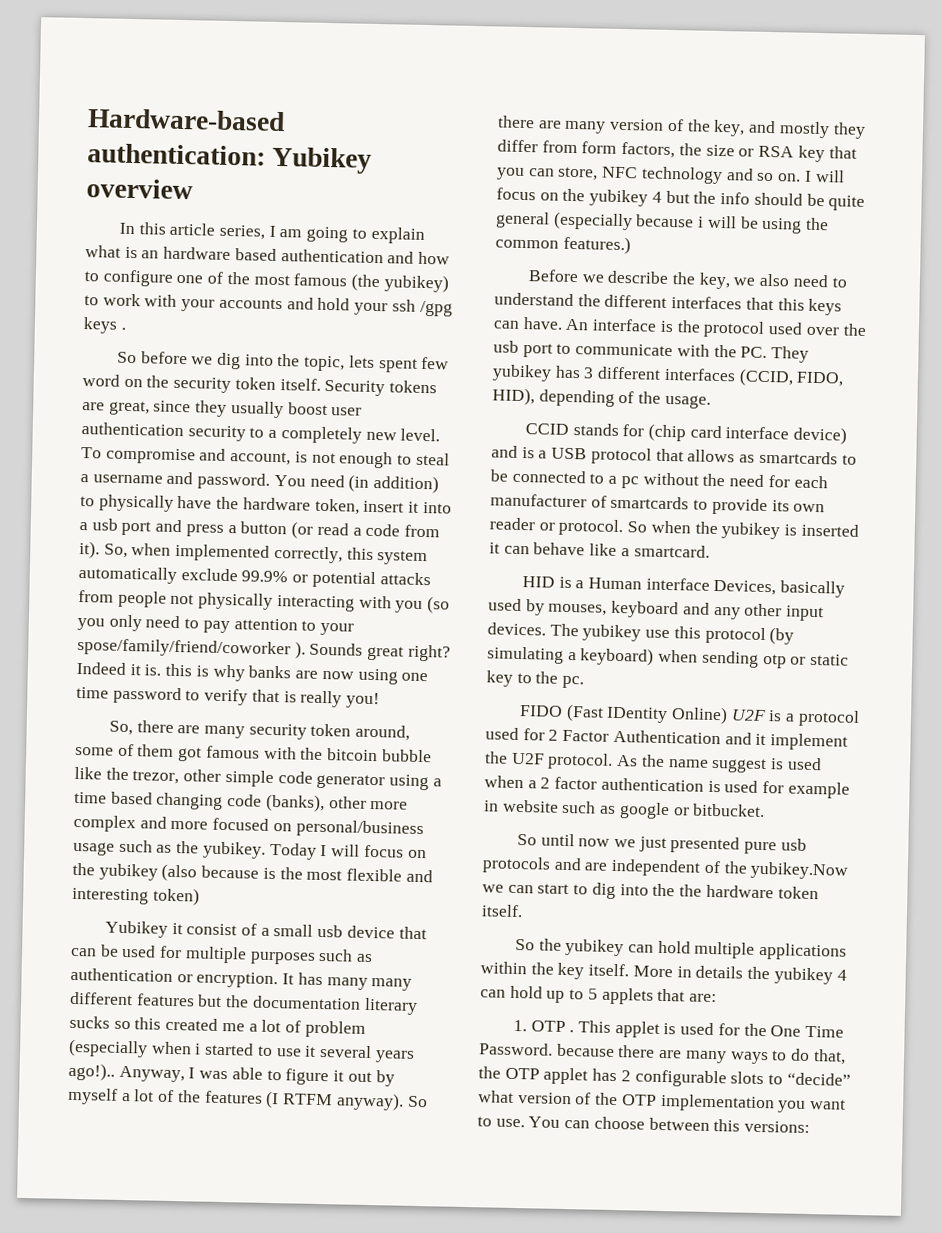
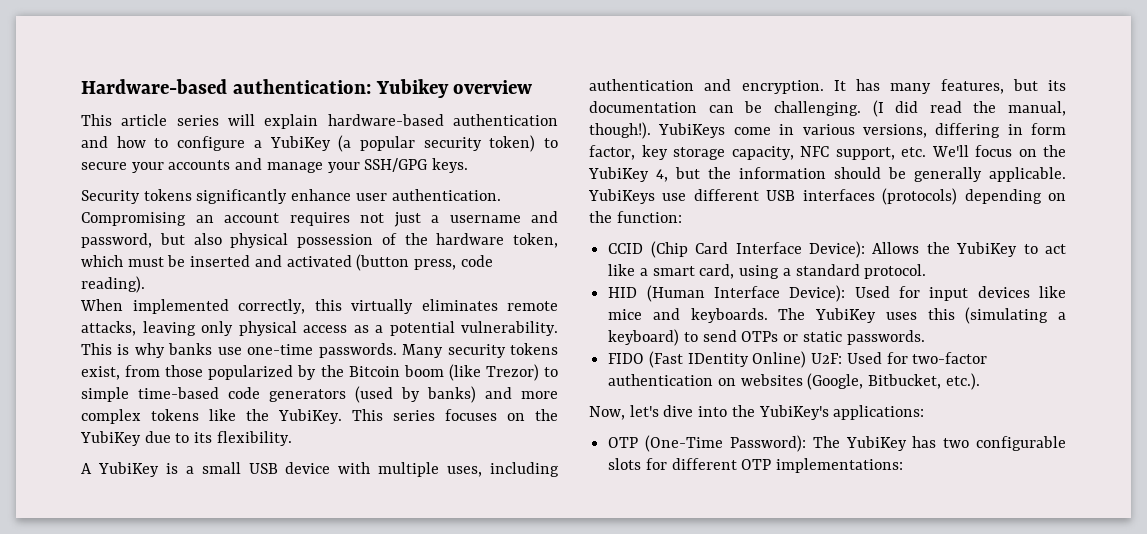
- In this article series, I am going to explain what is an hardware based authentication and how to configure one of the most famous (the yubikey) to work with your accounts and hold your ssh /gpg keys .
- So before we dig into the topic, lets spent few word on the security token itself. Security tokens are great, since they usually boost user authentication security to a completely new level. To compromise and account, is not enough to steal a username and password. You need (in addition) to physically have the hardware token, insert it into a usb port and press a button (or read a code from it). So, when implemented correctly, this system automatically exclude 99.9% or potential attacks from people not physically interacting with you (so you only need to pay attention to your spose/family/friend/coworker ). Sounds great right? Indeed it is. this is why banks are now using one time password to verify that is really you!
- So, there are many security token around, some of them got famous with the bitcoin bubble like the trezor, other simple code generator using a time based changing code (banks), other more complex and more focused on personal/business usage such as the yubikey. Today I will focus on the yubikey (also because is the most flexible and interesting token)
- Yubikey it consist of a small usb device that can be used for multiple purposes such as authentication or encryption. It has many many different features but the documentation literary sucks so this created me a lot of problem (especially when i started to use it several years ago!).. Anyway, I was able to figure it out by myself a lot of the features (I RTFM anyway). So there are many version of the key, and mostly they differ from form factors, the size or RSA key that you can store, NFC technology and so on. I will focus on the yubikey 4 but the info should be quite general (especially because i will be using the common features.)
- Before we describe the key, we also need to understand the different interfaces that this keys can have. An interface is the protocol used over the usb port to communicate with the PC. They yubikey has 3 different interfaces (CCID, FIDO, HID), depending of the usage.
- CCID stands for (chip card interface device) and is a USB protocol that allows as smartcards to be connected to a pc without the need for each manufacturer of smartcards to provide its own reader or protocol. So when the yubikey is inserted it can behave like a smartcard.
- HID is a Human interface Devices, basically used by mouses, keyboard and any other input devices. The yubikey use this protocol (by simulating a keyboard) when sending otp or static key to the pc.
- FIDO (Fast IDentity Online) U2F is a protocol used for 2 Factor Authentication and it implement the U2F protocol. As the name suggest is used when a 2 factor authentication is used for example in website such as google or bitbucket.
- So until now we just presented pure usb protocols and are independent of the yubikey.Now we can start to dig into the the hardware token itself.
- So the yubikey can hold multiple applications within the key itself. More in details the yubikey 4 can hold up to 5 applets that are:
- 1. OTP . This applet is used for the One Time Password. because there are many ways to do that, the OTP applet has 2 configurable slots to “decide” what version of the OTP implementation you want to use. You can choose between this versions:
+ This article series will explain hardware-based authentication and how to configure a YubiKey (a popular security token) to secure your accounts and manage your SSH/GPG keys.
+ Security tokens significantly enhance user authentication. Compromising an account requires not just a username and password, but also physical possession of the hardware token, which must be inserted and activated (button press, code reading).
+ When implemented correctly, this virtually eliminates remote attacks, leaving only physical access as a potential vulnerability. This is why banks use one-time passwords. Many security tokens exist, from those popularized by the Bitcoin boom (like Trezor) to simple time-based code generators (used by banks) and more complex tokens like the YubiKey. This series focuses on the YubiKey due to its flexibility.
+ A YubiKey is a small USB device with multiple uses, including authentication and encryption. It has many features, but its documentation can be challenging. (I did read the manual, though!). YubiKeys come in various versions, differing in form factor, key storage capacity, NFC support, etc. We'll focus on the YubiKey 4, but the information should be generally applicable. YubiKeys use different USB interfaces (protocols) depending on the function:
+ CCID (Chip Card Interface Device): Allows the YubiKey to act like a smart card, using a standard protocol.
+ HID (Human Interface Device): Used for input devices like mice and keyboards. The YubiKey uses this (simulating a keyboard) to send OTPs or static passwords.
+ FIDO (Fast IDentity Online) U2F: Used for two-factor authentication on websites (Google, Bitbucket, etc.).
+ Now, let's dive into the YubiKey's applications:
+ OTP (One-Time Password): The YubiKey has two configurable slots for different OTP implementations:

